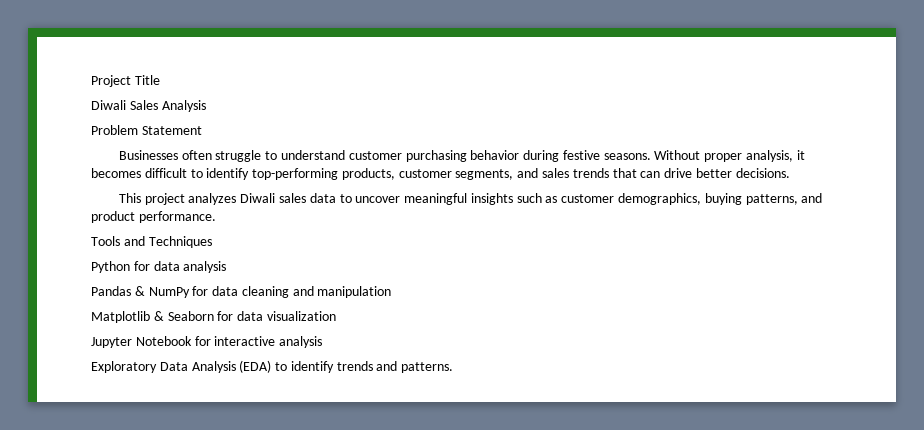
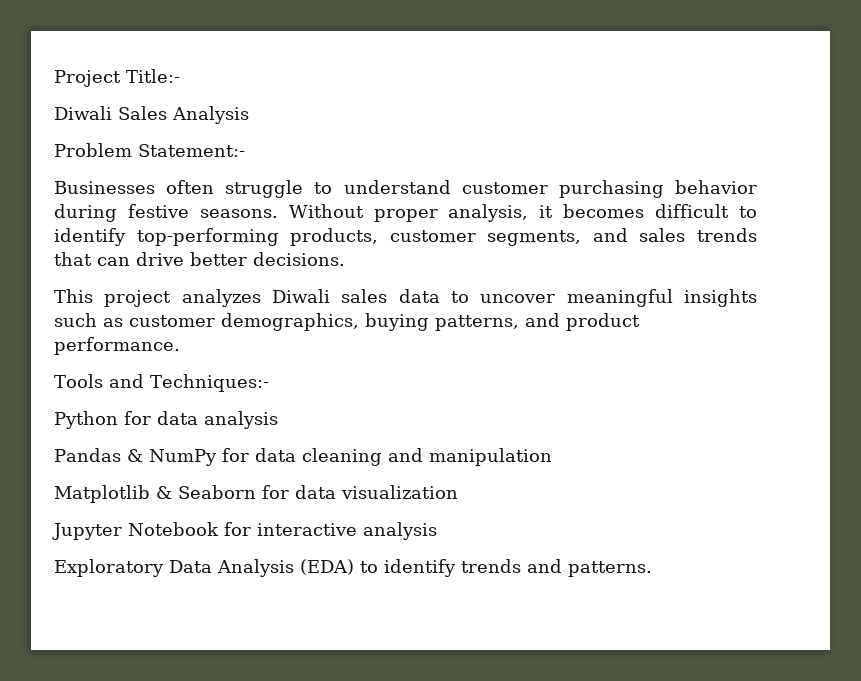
- Project Title
+ Project Title:-
- Problem Statement
+ Problem Statement:-
- Tools and Techniques
+ Tools and Techniques:-

